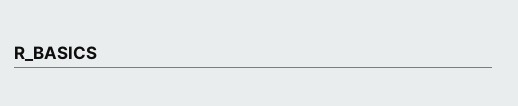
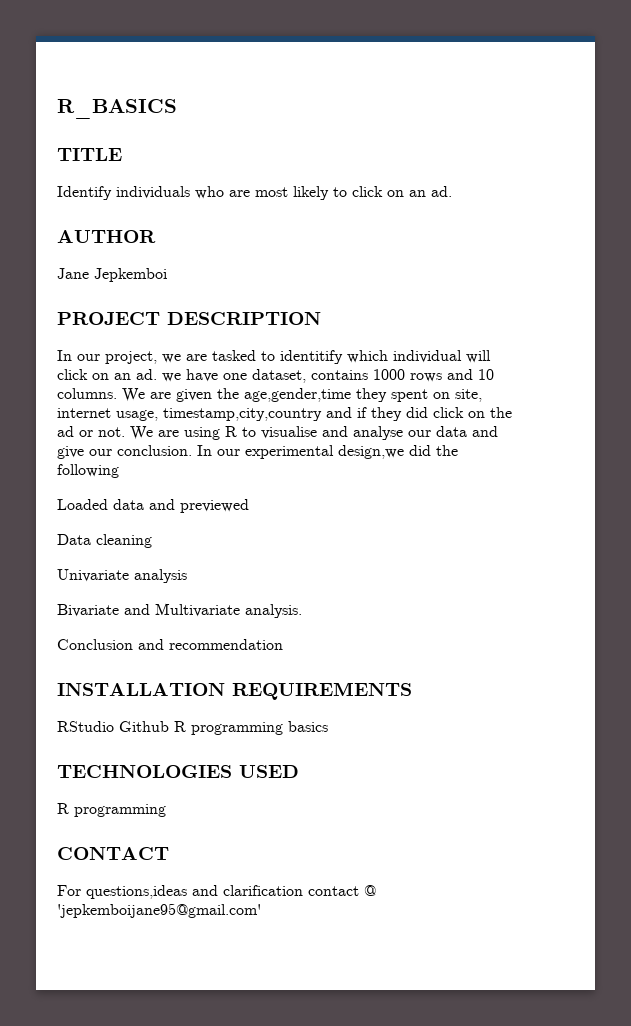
+ TITLE
+ Identify individuals who are most likely to click on an ad.
+ AUTHOR
+ Jane Jepkemboi
+ PROJECT DESCRIPTION
+ In our project, we are tasked to identitify which individual will click on an ad. we have one dataset, contains 1000 rows and 10 columns. We are given the age,gender,time they spent on site, internet usage, timestamp,city,country and if they did click on the ad or not. We are using R to visualise and analyse our data and give our conclusion. In our experimental design,we did the following
+ Loaded data and previewed
+ Data cleaning
+ Univariate analysis
+ Bivariate and Multivariate analysis.
+ Conclusion and recommendation
+ INSTALLATION REQUIREMENTS
+ RStudio Github R programming basics
+ TECHNOLOGIES USED
+ R programming
+ CONTACT
+ For questions,ideas and clarification contact @ 'jepkemboijane95@gmail.com'

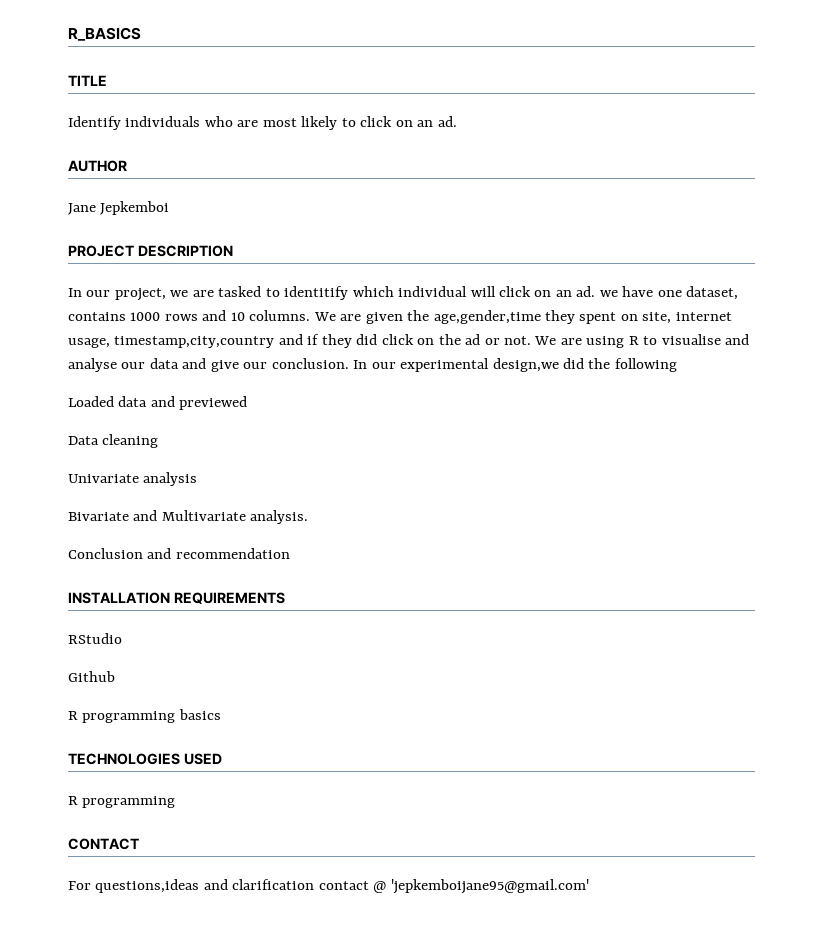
- RStudio Github R programming basics
+ RStudio
+ Github
+ R programming basics

